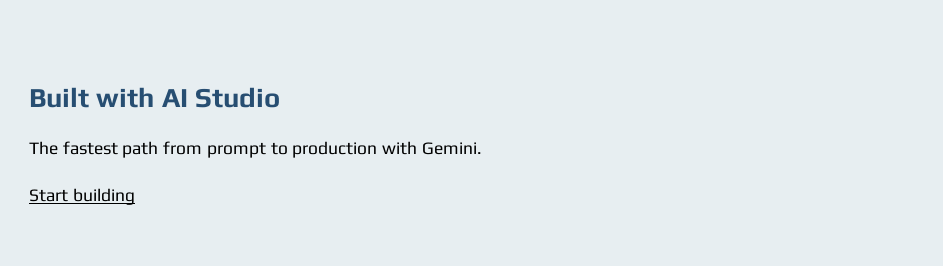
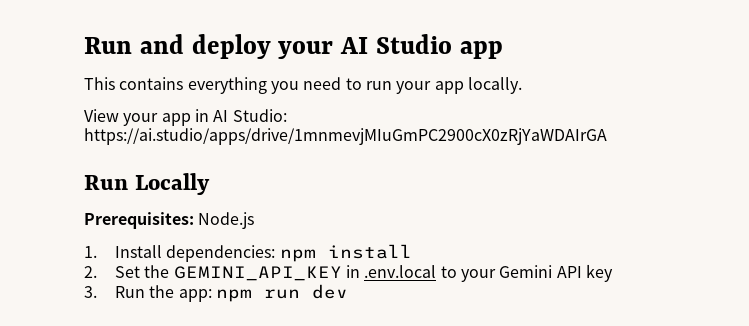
- Built with AI Studio
- The fastest path from prompt to production with Gemini.
- Start building
+ Run and deploy your AI Studio app
+ This contains everything you need to run your app locally.
+ View your app in AI Studio: https://ai.studio/apps/drive/1mnmevjMIuGmPC2900cX0zRjYaWDAIrGA
+ Run Locally
+ Prerequisites: Node.js
+ 1. Install dependencies: npm install
+ 2. Set the GEMINI_API_KEY in .env.local to your Gemini API key
+ 3. Run the app: npm run dev

